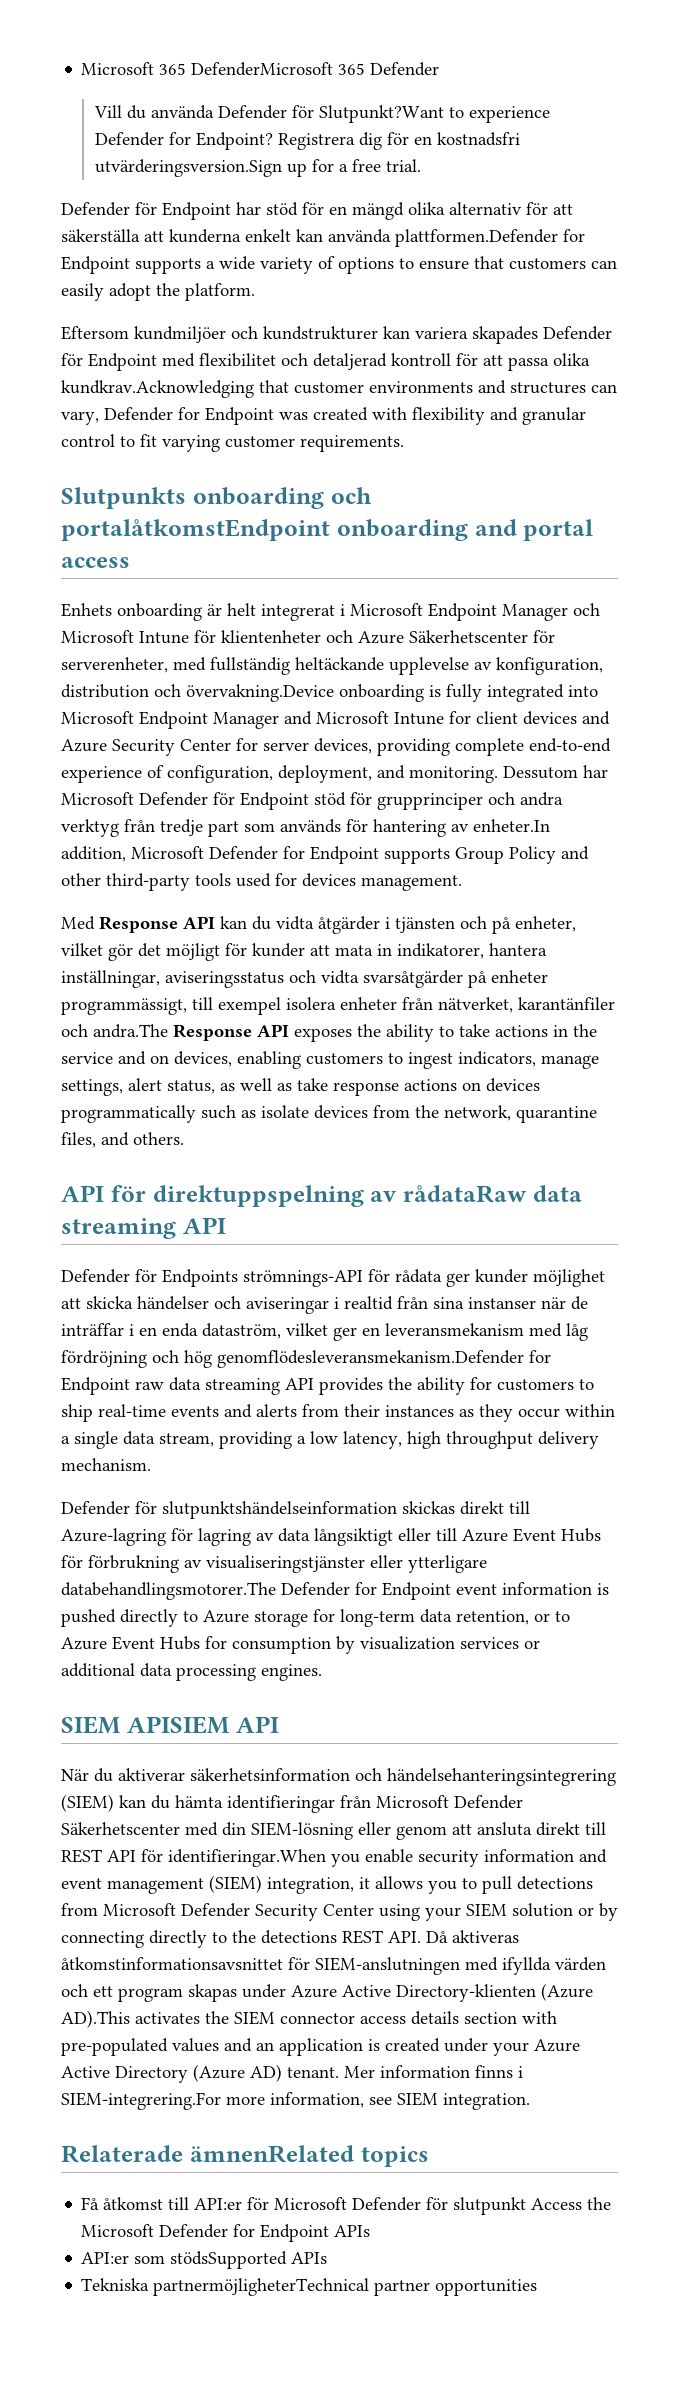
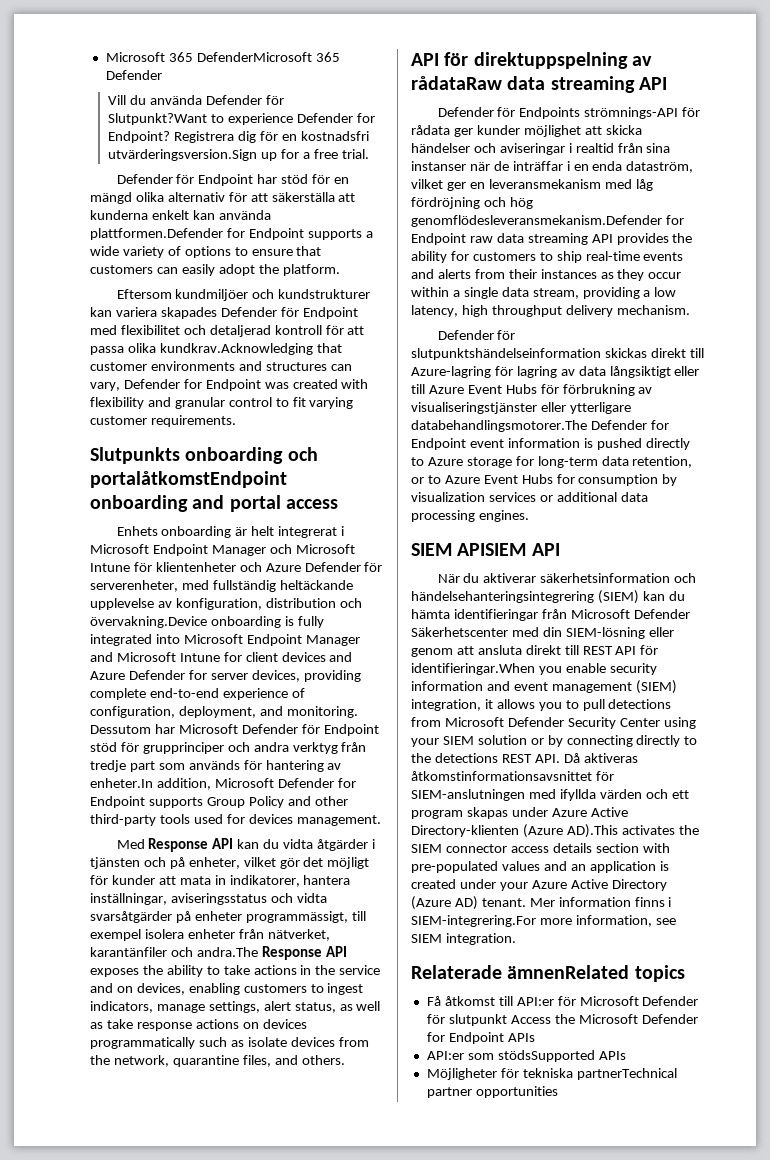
- Enhets onboarding är helt integrerat i Microsoft Endpoint Manager och Microsoft Intune för klientenheter och Azure Säkerhetscenter för serverenheter, med fullständig heltäckande upplevelse av konfiguration, distribution och övervakning.Device onboarding is fully integrated into Microsoft Endpoint Manager and Microsoft Intune for client devices and Azure Security Center for server devices, providing complete end-to-end experience of configuration, deployment, and monitoring.
+ Enhets onboarding är helt integrerat i Microsoft Endpoint Manager och Microsoft Intune för klientenheter och Azure Defender för serverenheter, med fullständig heltäckande upplevelse av konfiguration, distribution och övervakning.Device onboarding is fully integrated into Microsoft Endpoint Manager and Microsoft Intune for client devices and Azure Defender for server devices, providing complete end-to-end experience of configuration, deployment, and monitoring.
- Tekniska partnermöjligheterTechnical partner opportunities
+ Möjligheter för tekniska partnerTechnical partner opportunities

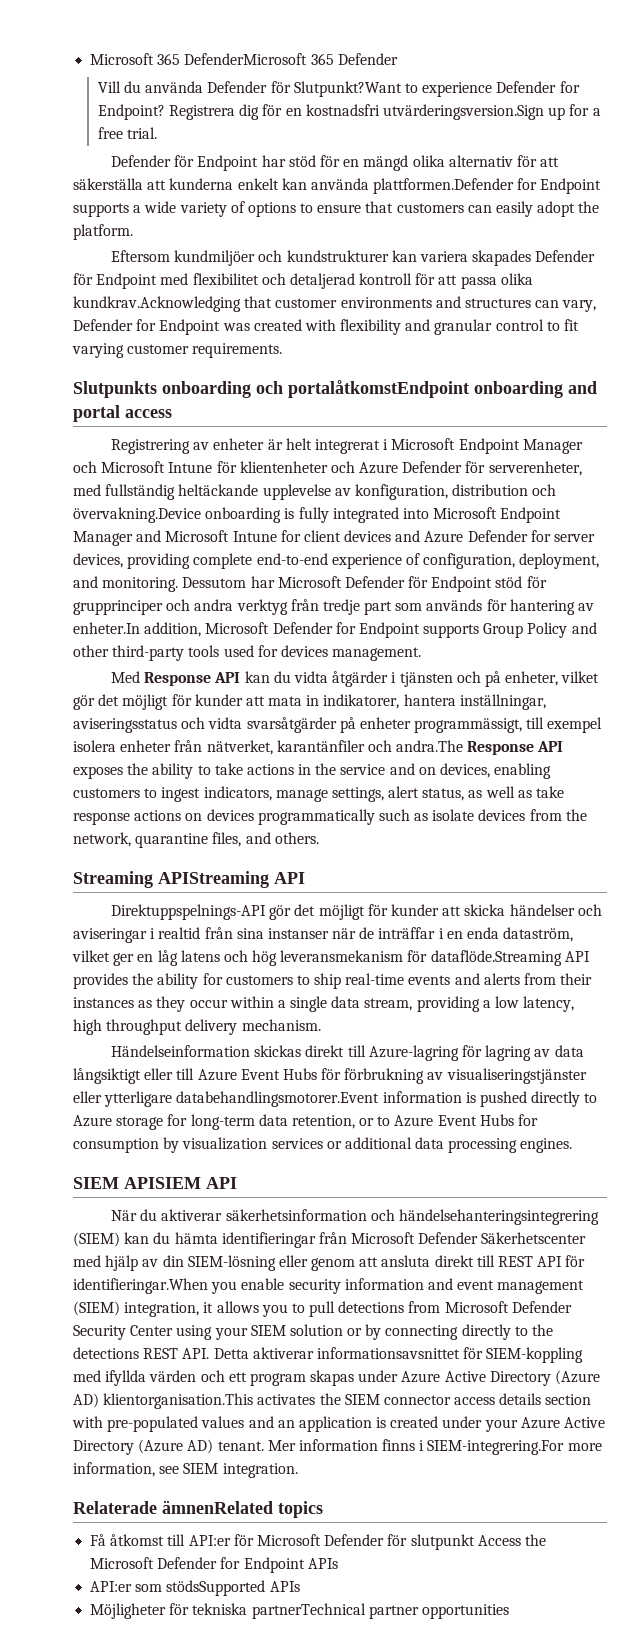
- Enhets onboarding är helt integrerat i Microsoft Endpoint Manager och Microsoft Intune för klientenheter och Azure Defender för serverenheter, med fullständig heltäckande upplevelse av konfiguration, distribution och övervakning.Device onboarding is fully integrated into Microsoft Endpoint Manager and Microsoft Intune for client devices and Azure Defender for server devices, providing complete end-to-end experience of configuration, deployment, and monitoring.
+ Registrering av enheter är helt integrerat i Microsoft Endpoint Manager och Microsoft Intune för klientenheter och Azure Defender för serverenheter, med fullständig heltäckande upplevelse av konfiguration, distribution och övervakning.Device onboarding is fully integrated into Microsoft Endpoint Manager and Microsoft Intune for client devices and Azure Defender for server devices, providing complete end-to-end experience of configuration, deployment, and monitoring.
- API för direktuppspelning av rådataRaw data streaming API
- Defender för Endpoints strömnings-API för rådata ger kunder möjlighet att skicka händelser och aviseringar i realtid från sina instanser när de inträffar i en enda dataström, vilket ger en leveransmekanism med låg fördröjning och hög genomflödesleveransmekanism.Defender for Endpoint raw data streaming API provides the ability for customers to ship real-time events and alerts from their instances as they occur within a single data stream, providing a low latency, high throughput delivery mechanism.
+ Streaming APIStreaming API
+ Direktuppspelnings-API gör det möjligt för kunder att skicka händelser och aviseringar i realtid från sina instanser när de inträffar i en enda dataström, vilket ger en låg latens och hög leveransmekanism för dataflöde.Streaming API provides the ability for customers to ship real-time events and alerts from their instances as they occur within a single data stream, providing a low latency, high throughput delivery mechanism.
- Defender för slutpunktshändelseinformation skickas direkt till Azure-lagring för lagring av data långsiktigt eller till Azure Event Hubs för förbrukning av visualiseringstjänster eller ytterligare databehandlingsmotorer.The Defender for Endpoint event information is pushed directly to Azure storage for long-term data retention, or to Azure Event Hubs for consumption by visualization services or additional data processing engines.
+ Händelseinformation skickas direkt till Azure-lagring för lagring av data långsiktigt eller till Azure Event Hubs för förbrukning av visualiseringstjänster eller ytterligare databehandlingsmotorer.Event information is pushed directly to Azure storage for long-term data retention, or to Azure Event Hubs for consumption by visualization services or additional data processing engines.
- När du aktiverar säkerhetsinformation och händelsehanteringsintegrering (SIEM) kan du hämta identifieringar från Microsoft Defender Säkerhetscenter med din SIEM-lösning eller genom att ansluta direkt till REST API för identifieringar.When you enable security information and event management (SIEM) integration, it allows you to pull detections from Microsoft Defender Security Center using your SIEM solution or by connecting directly to the detections REST API. Då aktiveras åtkomstinformationsavsnittet för SIEM-anslutningen med ifyllda värden och ett program skapas under Azure Active Directory-klienten (Azure AD).This activates the SIEM connector access details section with pre-populated values and an application is created under your Azure Active Directory (Azure AD) tenant.
+ När du aktiverar säkerhetsinformation och händelsehanteringsintegrering (SIEM) kan du hämta identifieringar från Microsoft Defender Säkerhetscenter med hjälp av din SIEM-lösning eller genom att ansluta direkt till REST API för identifieringar.When you enable security information and event management (SIEM) integration, it allows you to pull detections from Microsoft Defender Security Center using your SIEM solution or by connecting directly to the detections REST API. Detta aktiverar informationsavsnittet för SIEM-koppling med ifyllda värden och ett program skapas under Azure Active Directory (Azure AD) klientorganisation.This activates the SIEM connector access details section with pre-populated values and an application is created under your Azure Active Directory (Azure AD) tenant.

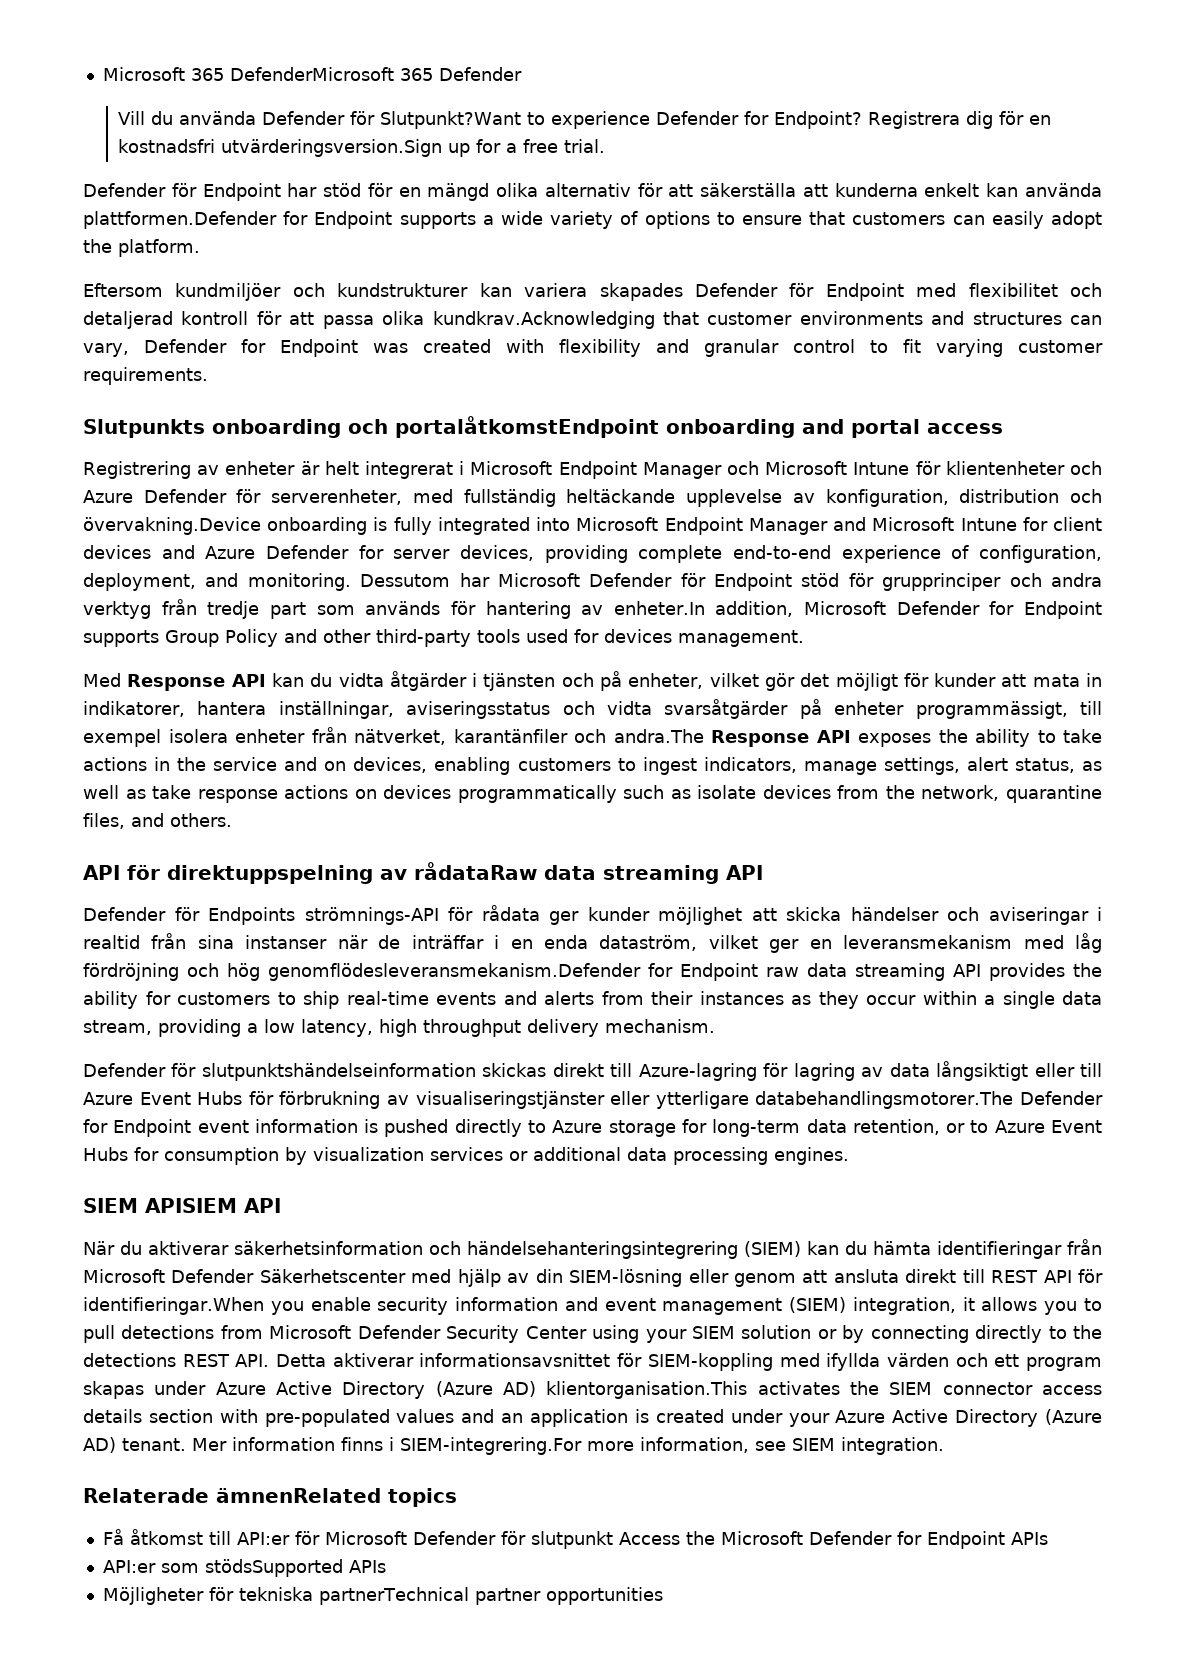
- Streaming APIStreaming API
- Direktuppspelnings-API gör det möjligt för kunder att skicka händelser och aviseringar i realtid från sina instanser när de inträffar i en enda dataström, vilket ger en låg latens och hög leveransmekanism för dataflöde.Streaming API provides the ability for customers to ship real-time events and alerts from their instances as they occur within a single data stream, providing a low latency, high throughput delivery mechanism.
+ API för direktuppspelning av rådataRaw data streaming API
+ Defender för Endpoints strömnings-API för rådata ger kunder möjlighet att skicka händelser och aviseringar i realtid från sina instanser när de inträffar i en enda dataström, vilket ger en leveransmekanism med låg fördröjning och hög genomflödesleveransmekanism.Defender for Endpoint raw data streaming API provides the ability for customers to ship real-time events and alerts from their instances as they occur within a single data stream, providing a low latency, high throughput delivery mechanism.
- Händelseinformation skickas direkt till Azure-lagring för lagring av data långsiktigt eller till Azure Event Hubs för förbrukning av visualiseringstjänster eller ytterligare databehandlingsmotorer.Event information is pushed directly to Azure storage for long-term data retention, or to Azure Event Hubs for consumption by visualization services or additional data processing engines.
+ Defender för slutpunktshändelseinformation skickas direkt till Azure-lagring för lagring av data långsiktigt eller till Azure Event Hubs för förbrukning av visualiseringstjänster eller ytterligare databehandlingsmotorer.The Defender for Endpoint event information is pushed directly to Azure storage for long-term data retention, or to Azure Event Hubs for consumption by visualization services or additional data processing engines.

